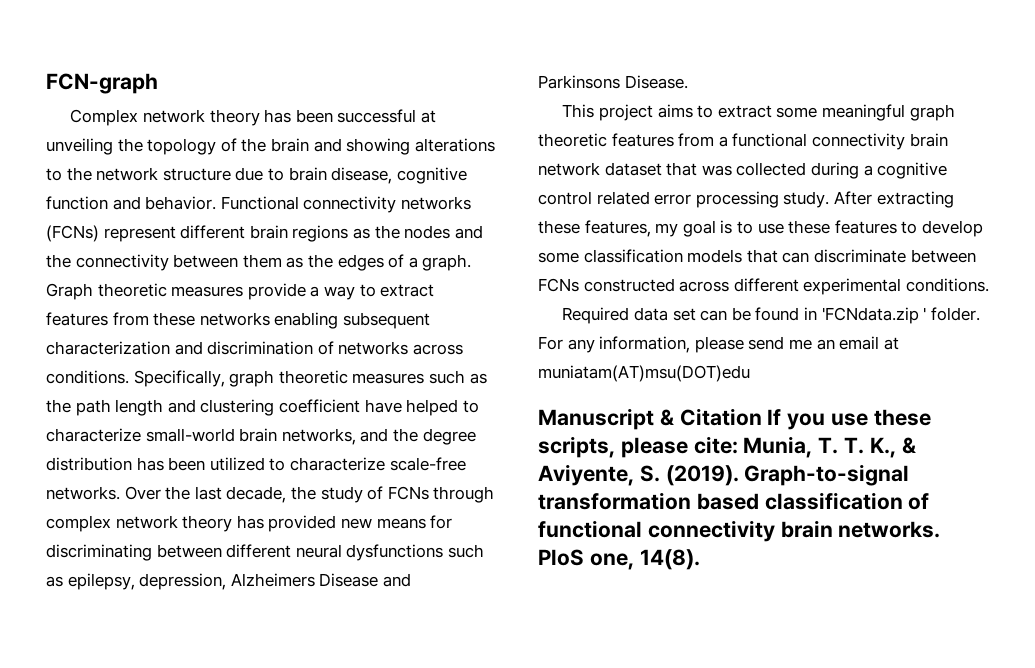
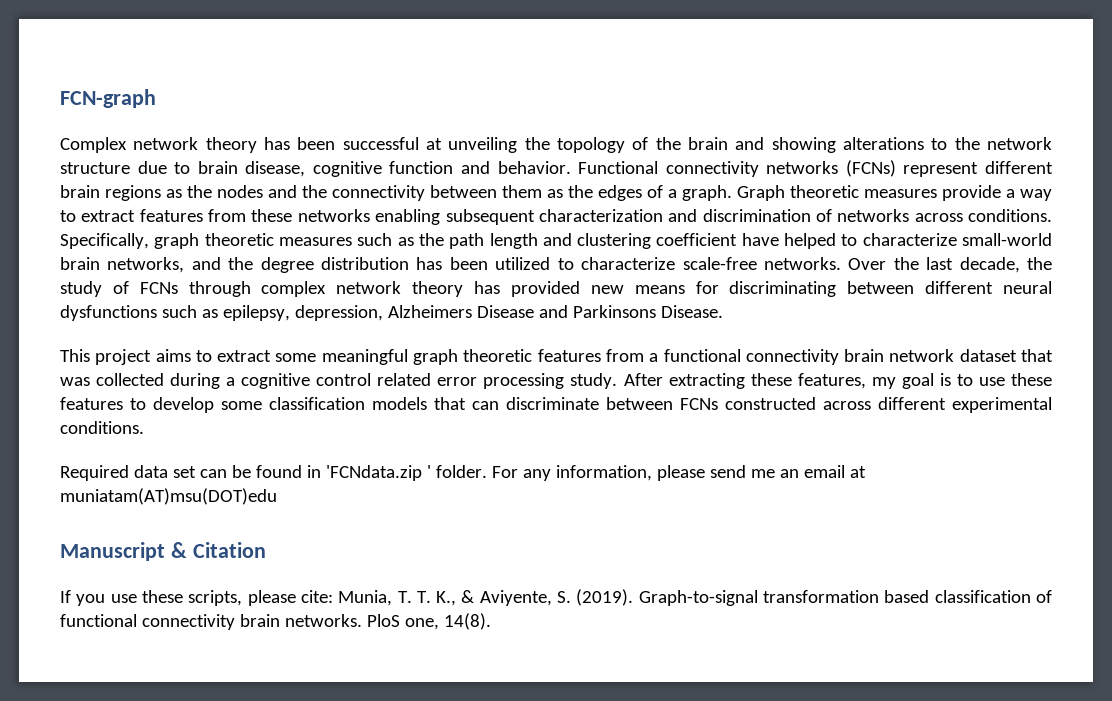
- Manuscript & Citation If you use these scripts, please cite: Munia, T. T. K., & Aviyente, S. (2019).
+ Manuscript & Citation
+ If you use these scripts, please cite: Munia, T. T. K., & Aviyente, S. (2019).

